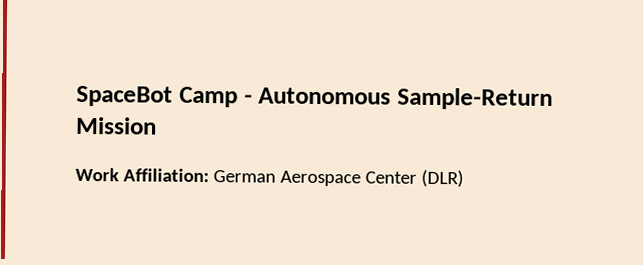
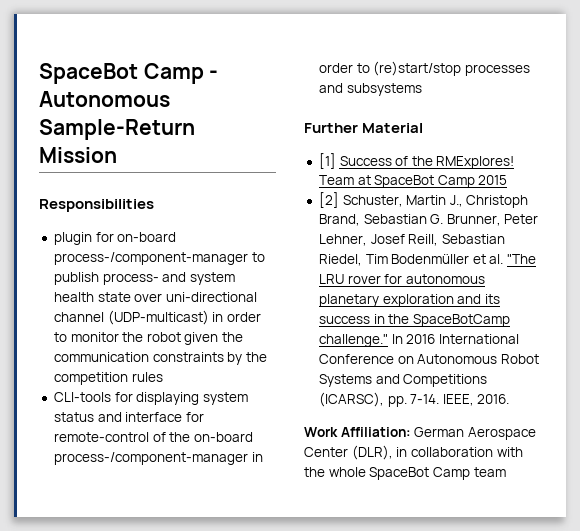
+ Responsibilities
+ plugin for on-board process-/component-manager to publish process- and system health state over uni-directional channel (UDP-multicast) in order to monitor the robot given the communication constraints by the competition rules
+ CLI-tools for displaying system status and interface for remote-control of the on-board process-/component-manager in order to (re)start/stop processes and subsystems
+ Further Material
+ [1] Success of the RMExplores! Team at SpaceBot Camp 2015
+ [2] Schuster, Martin J., Christoph Brand, Sebastian G. Brunner, Peter Lehner, Josef Reill, Sebastian Riedel, Tim Bodenmüller et al. "The LRU rover for autonomous planetary exploration and its success in the SpaceBotCamp challenge." In 2016 International Conference on Autonomous Robot Systems and Competitions (ICARSC), pp. 7-14. IEEE, 2016.
- Work Affiliation: German Aerospace Center (DLR)
+ Work Affiliation: German Aerospace Center (DLR), in collaboration with the whole SpaceBot Camp team

